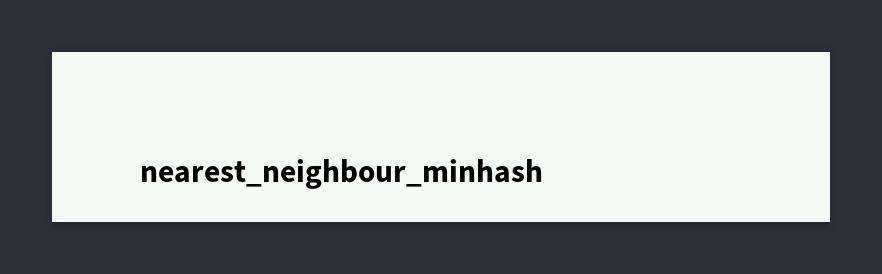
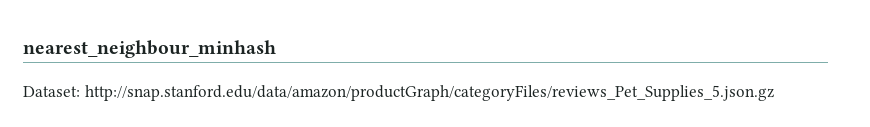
+ Dataset: http://snap.stanford.edu/data/amazon/productGraph/categoryFiles/reviews_Pet_Supplies_5.json.gz

